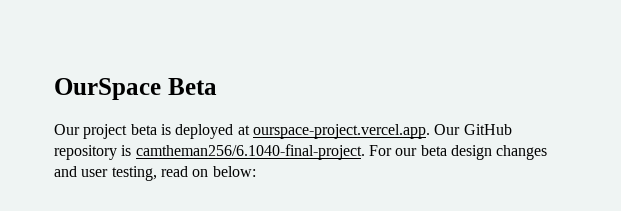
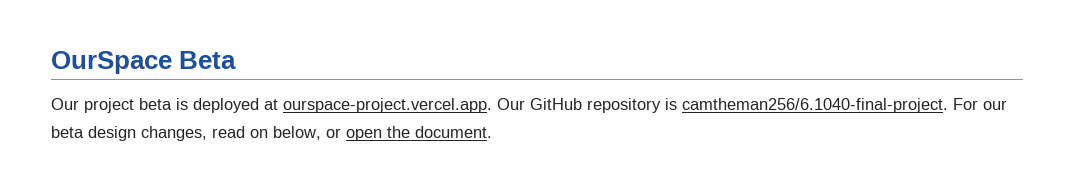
- Our project beta is deployed at ourspace-project.vercel.app. Our GitHub repository is camtheman256/6.1040-final-project. For our beta design changes and user testing, read on below:
+ Our project beta is deployed at ourspace-project.vercel.app. Our GitHub repository is camtheman256/6.1040-final-project. For our beta design changes, read on below, or open the document.

